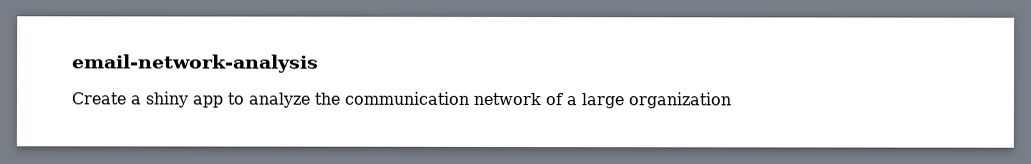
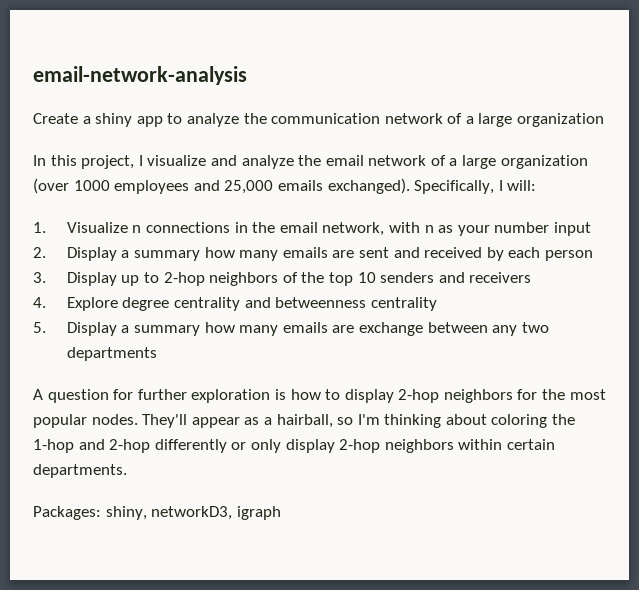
+ In this project, I visualize and analyze the email network of a large organization (over 1000 employees and 25,000 emails exchanged). Specifically, I will:
+ 1. Visualize n connections in the email network, with n as your number input
+ 2. Display a summary how many emails are sent and received by each person
+ 3. Display up to 2-hop neighbors of the top 10 senders and receivers
+ 4. Explore degree centrality and betweenness centrality
+ 5. Display a summary how many emails are exchange between any two departments
+ A question for further exploration is how to display 2-hop neighbors for the most popular nodes. They'll appear as a hairball, so I'm thinking about coloring the 1-hop and 2-hop differently or only display 2-hop neighbors within certain departments.
+ Packages: shiny, networkD3, igraph

